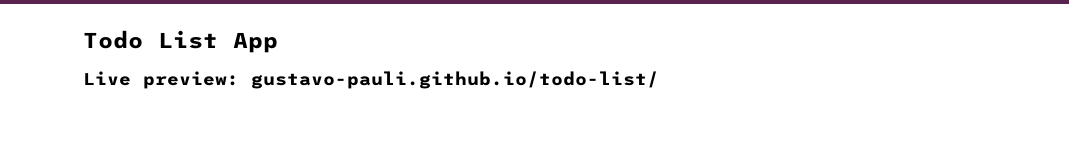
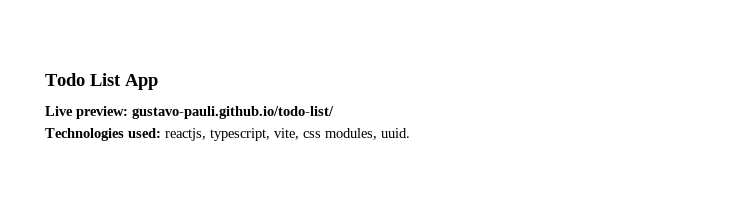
+ Technologies used: reactjs, typescript, vite, css modules, uuid.

